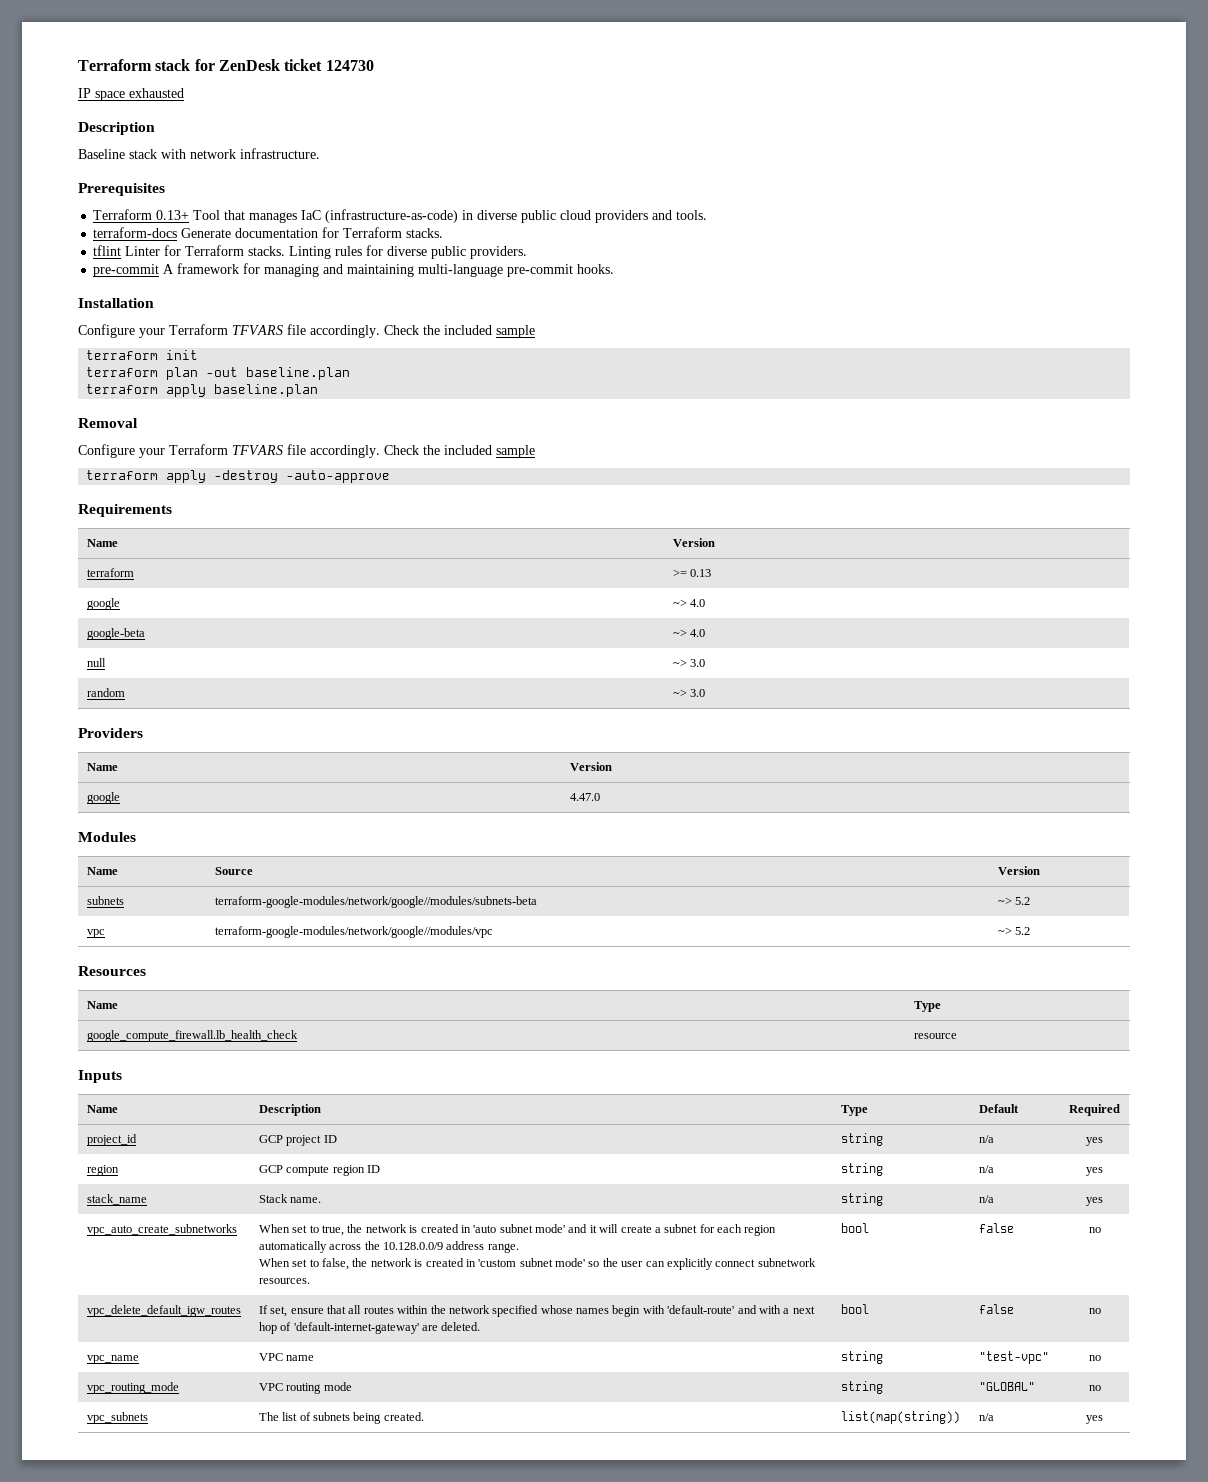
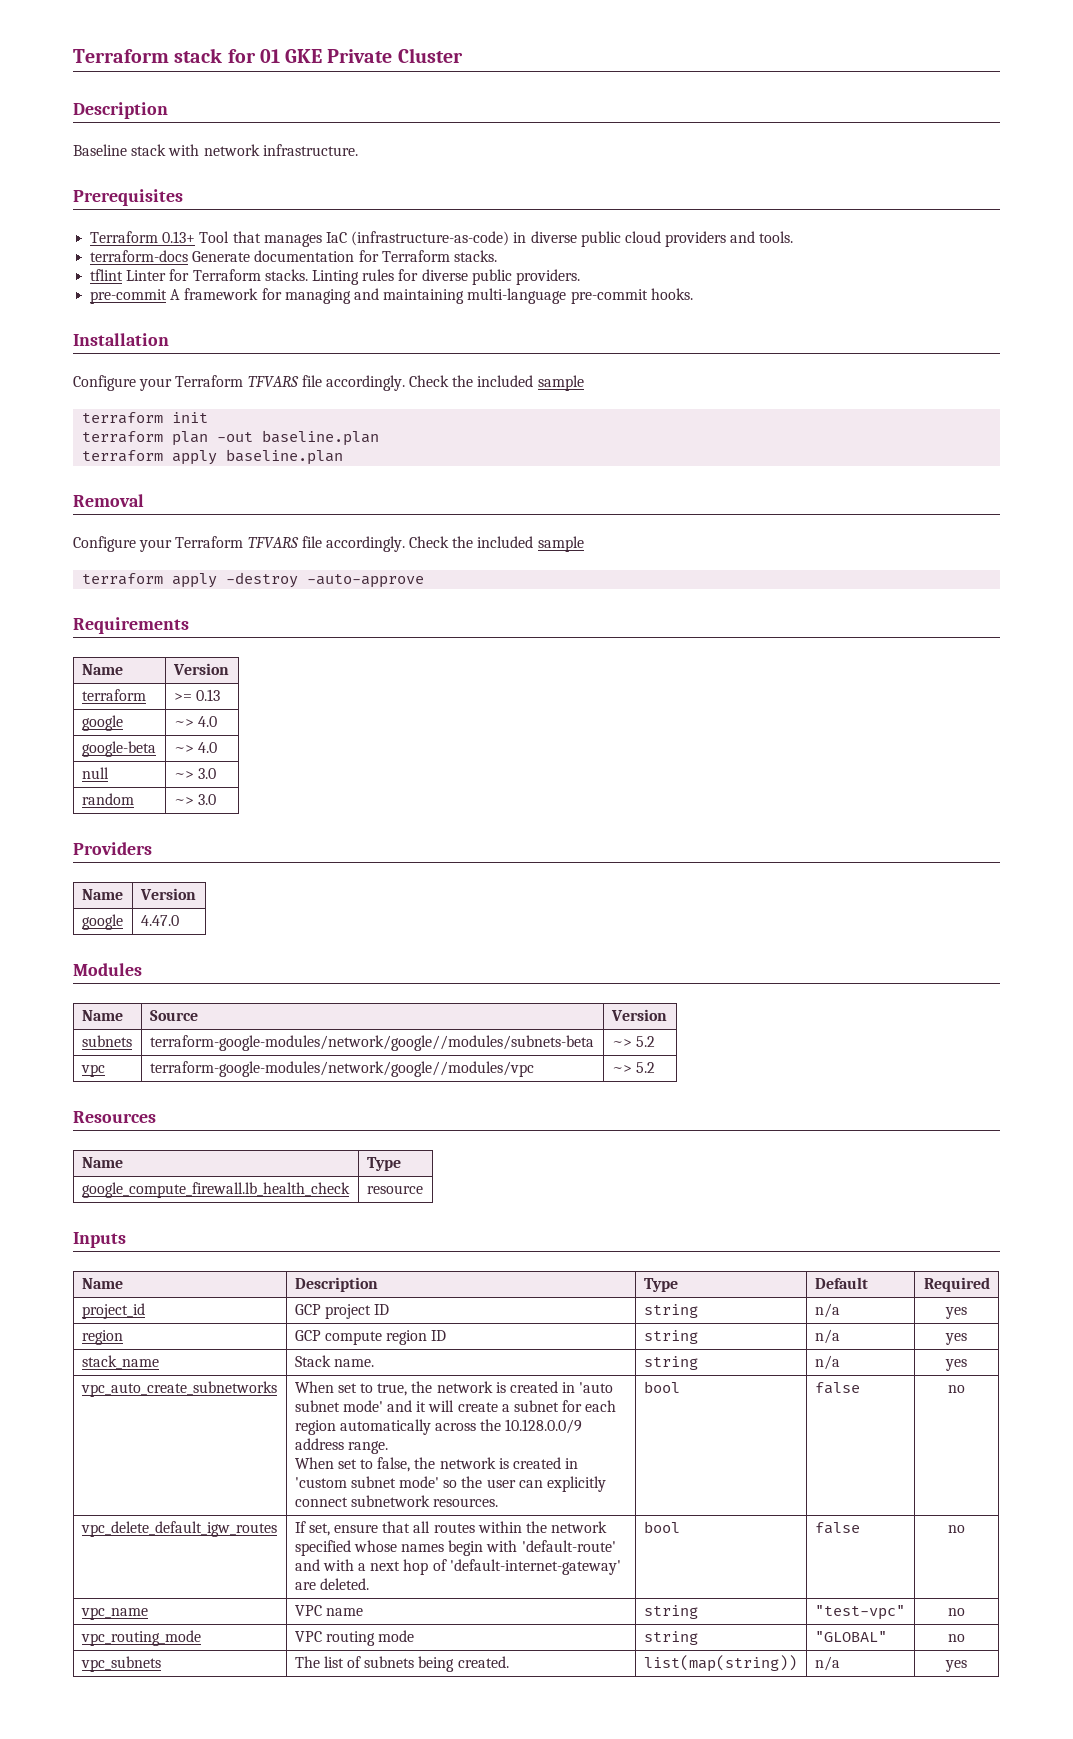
- Terraform stack for ZenDesk ticket 124730
- IP space exhausted
+ Terraform stack for 01 GKE Private Cluster

